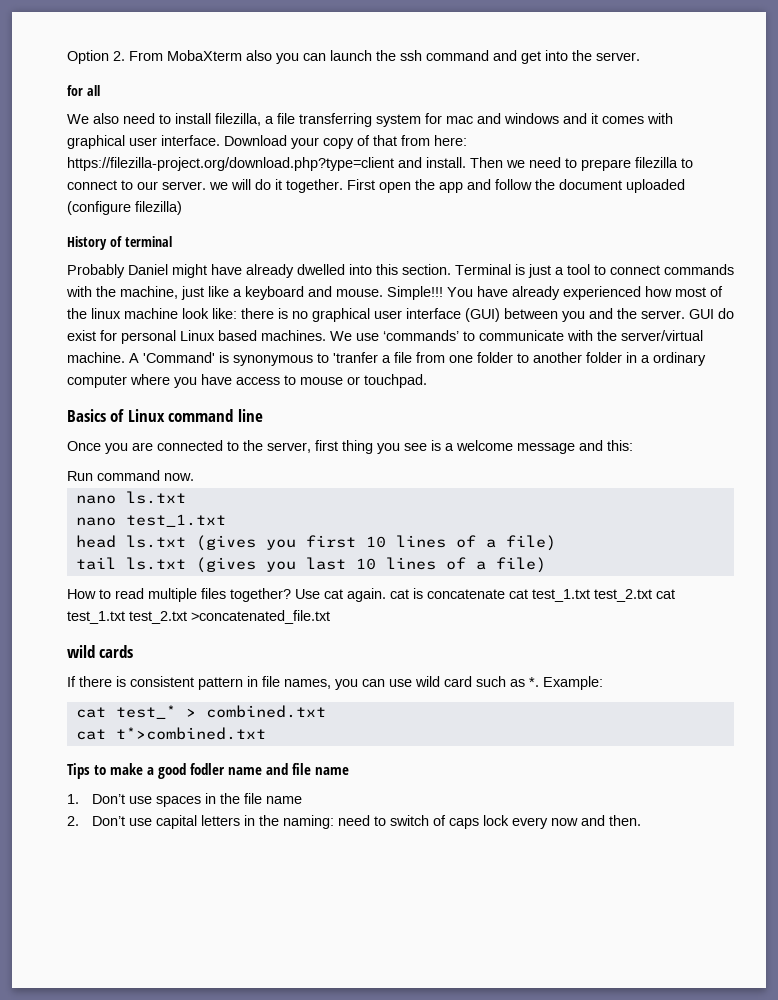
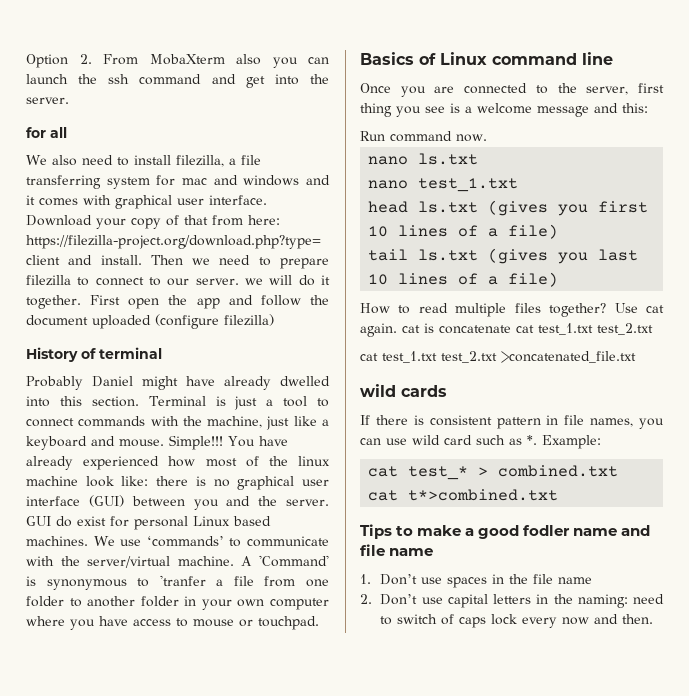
- A 'Command' is synonymous to 'tranfer a file from one folder to another folder in a ordinary computer where you have access to mouse or touchpad.
+ A 'Command' is synonymous to 'tranfer a file from one folder to another folder in your own computer where you have access to mouse or touchpad.
- Use cat again. cat is concatenate cat test_1.txt test_2.txt cat test_1.txt test_2.txt >concatenated_file.txt
+ Use cat again. cat is concatenate cat test_1.txt test_2.txt
+ cat test_1.txt test_2.txt >concatenated_file.txt

